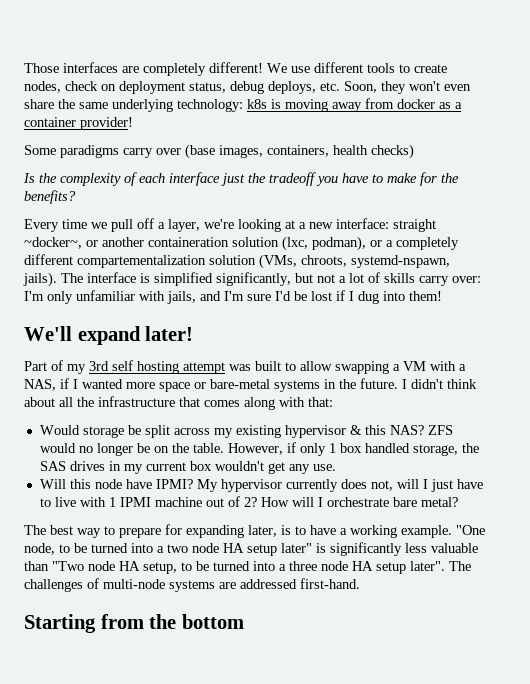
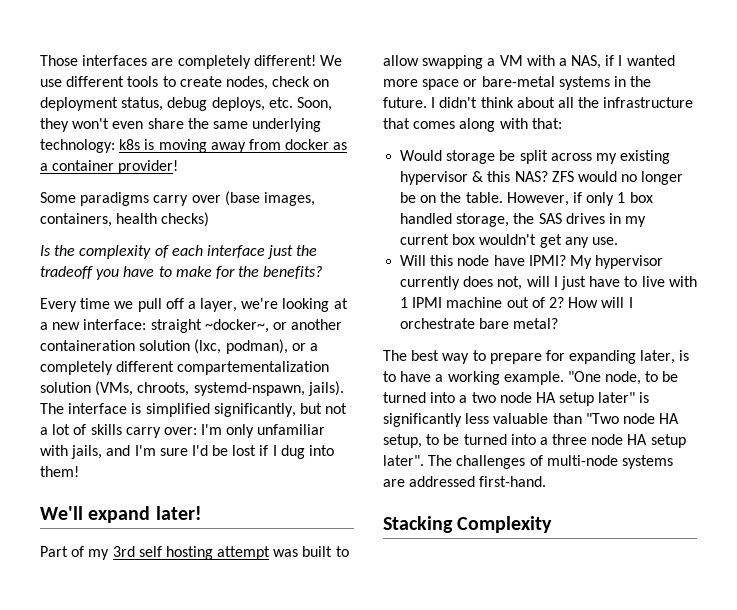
- Starting from the bottom
+ Stacking Complexity

